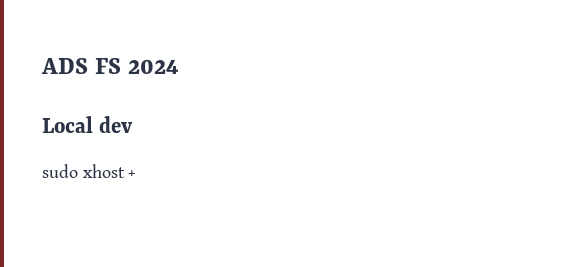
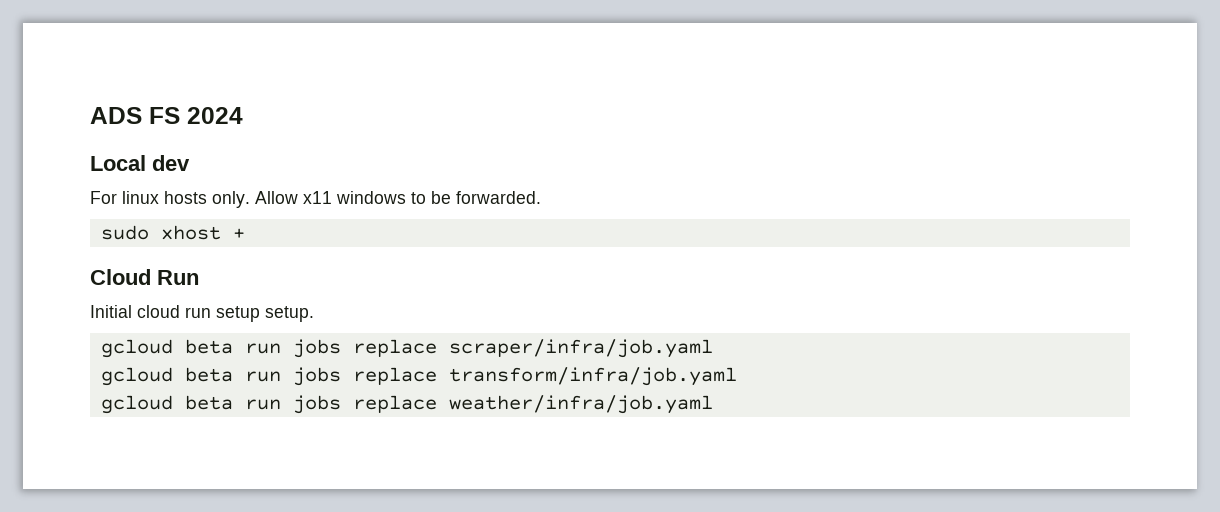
+ For linux hosts only. Allow x11 windows to be forwarded.
  sudo xhost +
+ Cloud Run
+ Initial cloud run setup setup.
+ gcloud beta run jobs replace scraper/infra/job.yaml
+ gcloud beta run jobs replace transform/infra/job.yaml
+ gcloud beta run jobs replace weather/infra/job.yaml

